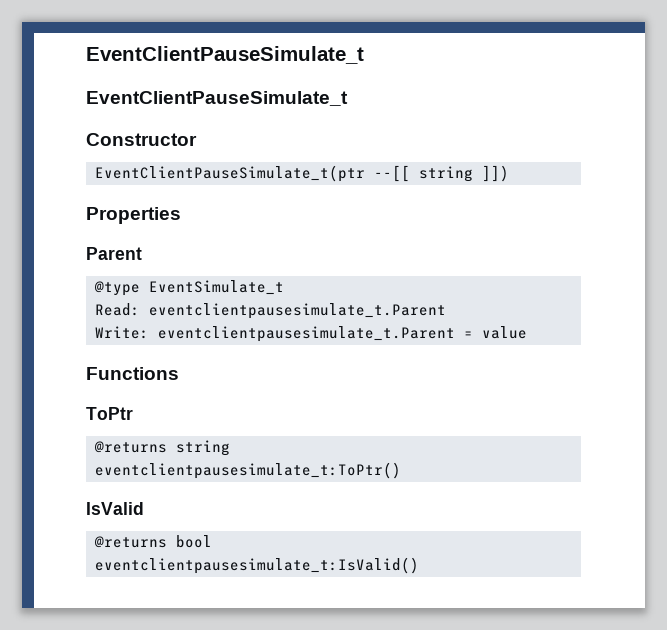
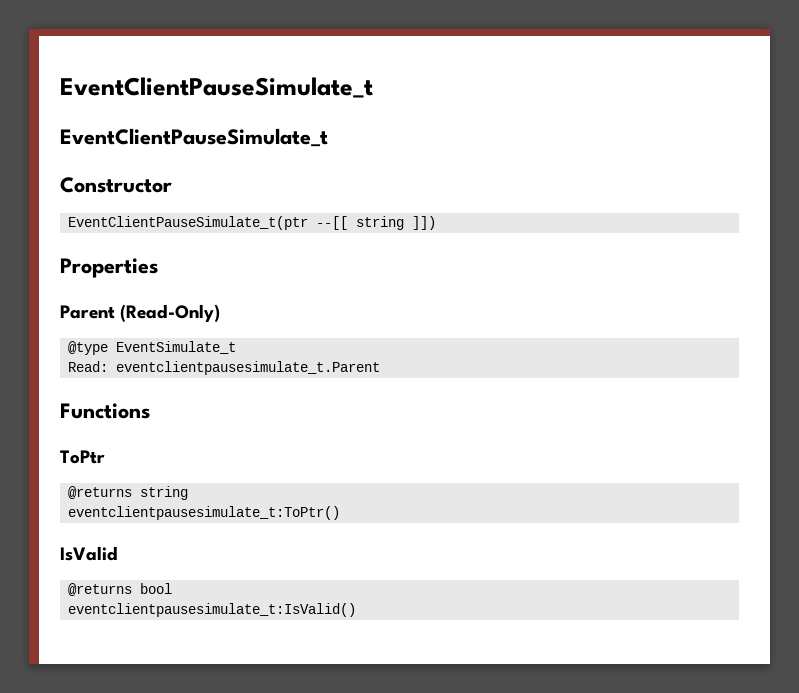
- Parent
+ Parent (Read-Only)
- Write: eventclientpausesimulate_t.Parent = value

